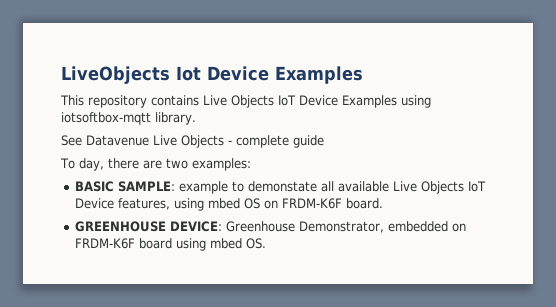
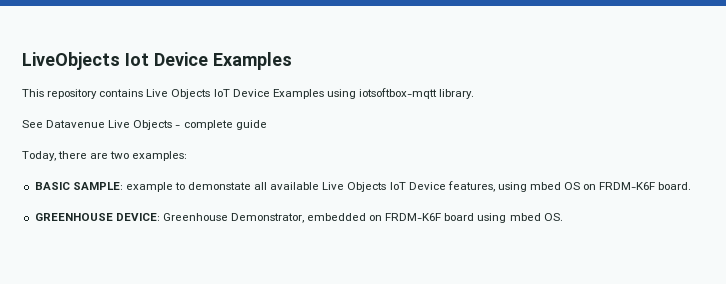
- To day, there are two examples:
+ Today, there are two examples:

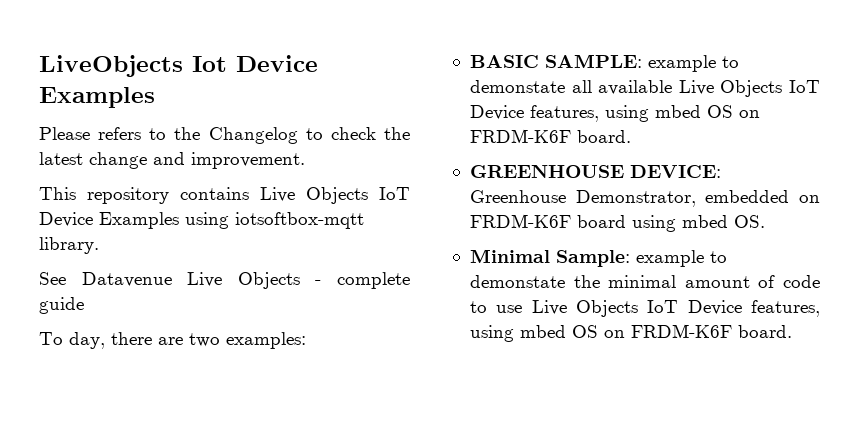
+ Please refers to the Changelog to check the latest change and improvement.
- Today, there are two examples:
+ To day, there are two examples:
+ Minimal Sample: example to demonstate the minimal amount of code to use Live Objects IoT Device features, using mbed OS on FRDM-K6F board.

